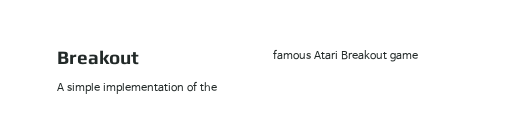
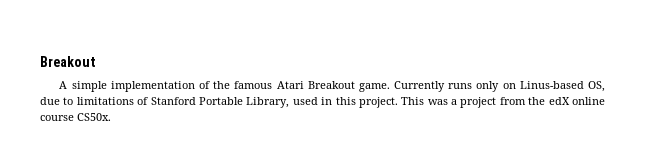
- A simple implementation of the famous Atari Breakout game
+ A simple implementation of the famous Atari Breakout game. Currently runs only on Linus-based OS, due to limitations of Stanford Portable Library, used in this project. This was a project from the edX online course CS50x.

